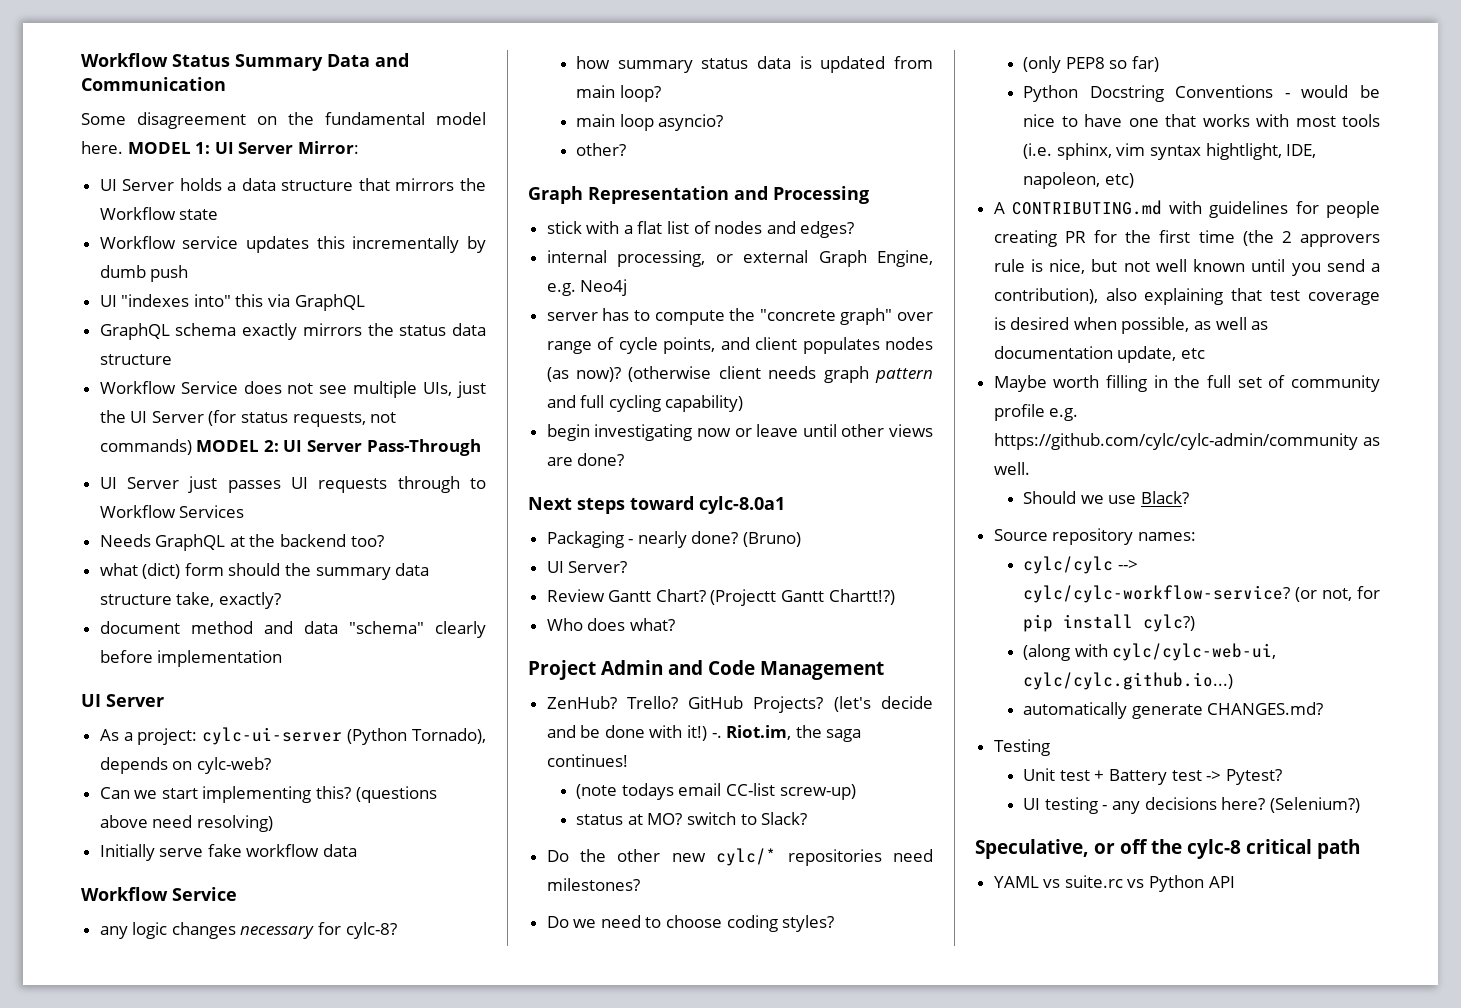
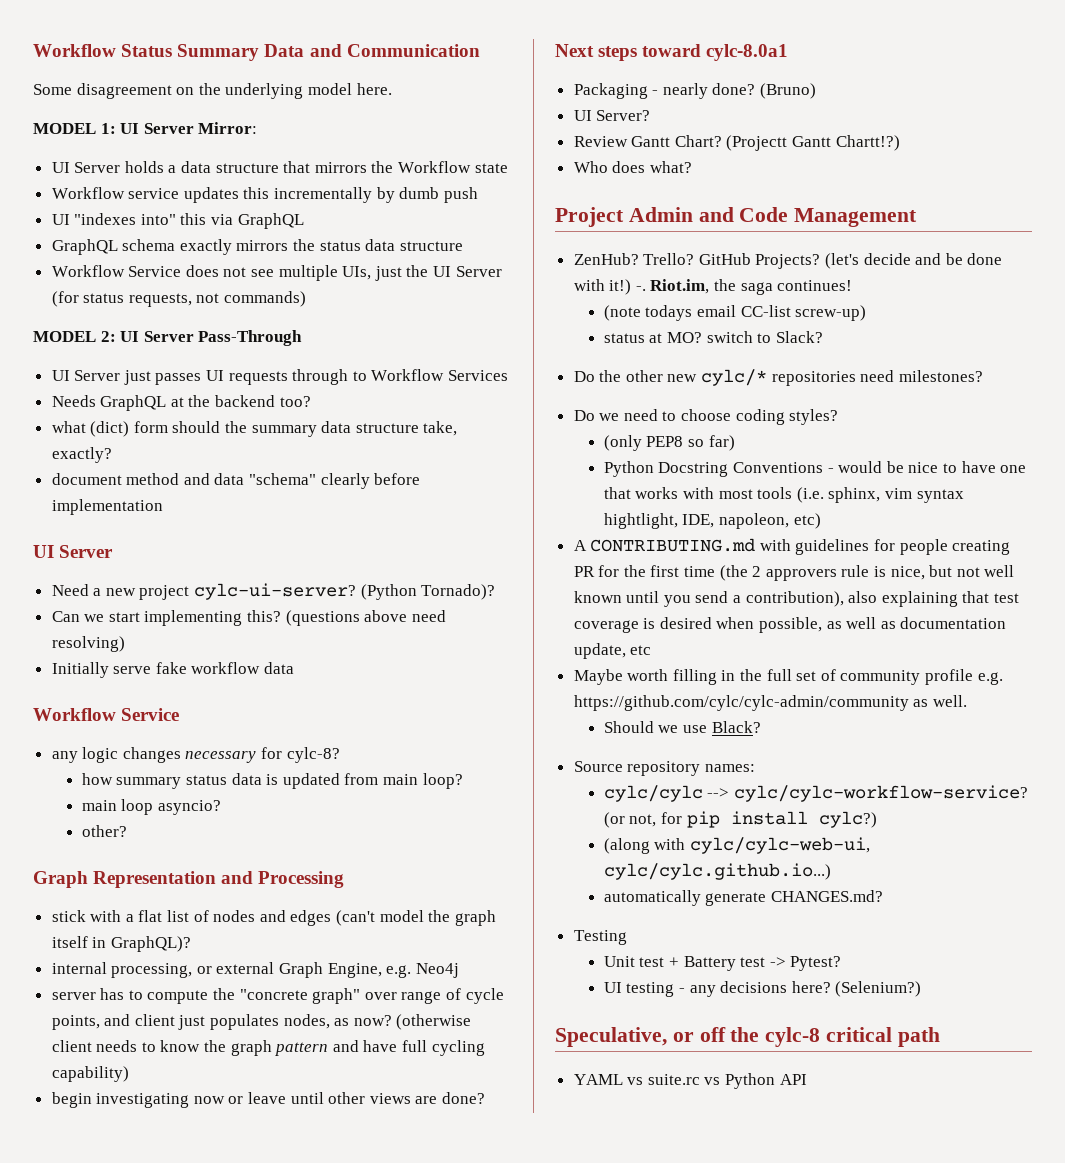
- Some disagreement on the fundamental model here. MODEL 1: UI Server Mirror:
+ Some disagreement on the underlying model here.
+ MODEL 1: UI Server Mirror:
- Workflow Service does not see multiple UIs, just the UI Server (for status requests, not commands) MODEL 2: UI Server Pass-Through
+ Workflow Service does not see multiple UIs, just the UI Server (for status requests, not commands)
+ MODEL 2: UI Server Pass-Through
- As a project: cylc-ui-server (Python Tornado), depends on cylc-web?
+ Need a new project cylc-ui-server? (Python Tornado)?
- stick with a flat list of nodes and edges?
+ stick with a flat list of nodes and edges (can't model the graph itself in GraphQL)?
- server has to compute the "concrete graph" over range of cycle points, and client populates nodes (as now)? (otherwise client needs graph pattern and full cycling capability)
+ server has to compute the "concrete graph" over range of cycle points, and client just populates nodes, as now? (otherwise client needs to know the graph pattern and have full cycling capability)

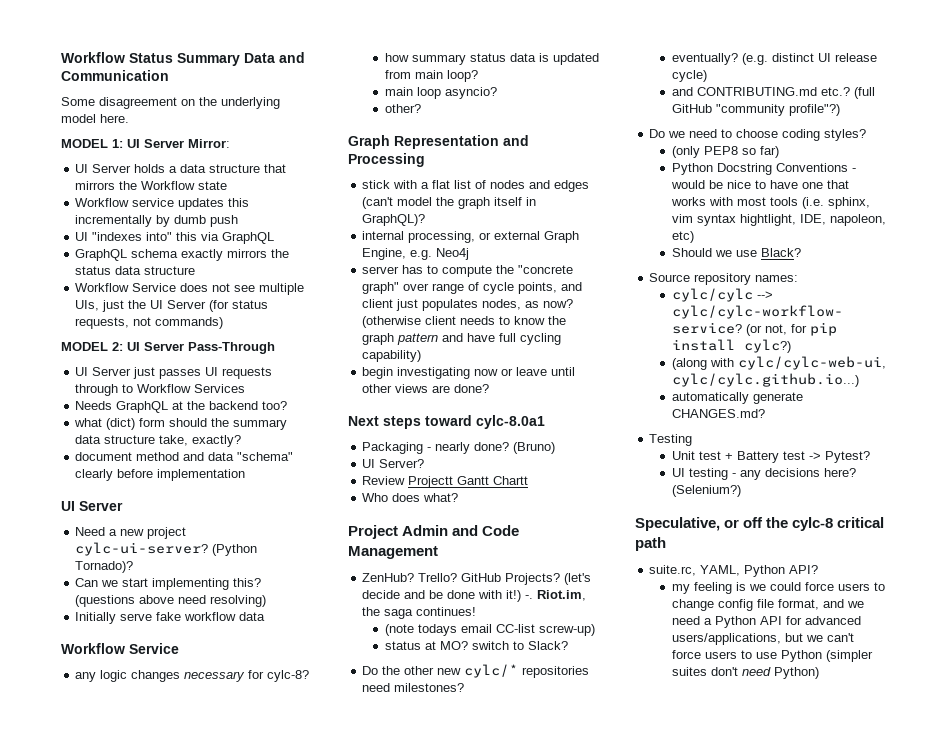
- Review Gantt Chart? (Projectt Gantt Chartt!?)
+ Review Projectt Gantt Chartt
+ eventually? (e.g. distinct UI release cycle)
+ and CONTRIBUTING.md etc.? (full GitHub "community profile"?)
- A CONTRIBUTING.md with guidelines for people creating PR for the first time (the 2 approvers rule is nice, but not well known until you send a contribution), also explaining that test coverage is desired when possible, as well as documentation update, etc
- Maybe worth filling in the full set of community profile e.g. https://github.com/cylc/cylc-admin/community as well.
- YAML vs suite.rc vs Python API
+ suite.rc, YAML, Python API?
+ my feeling is we could force users to change config file format, and we need a Python API for advanced users/applications, but we can't force users to use Python (simpler suites don't need Python)

